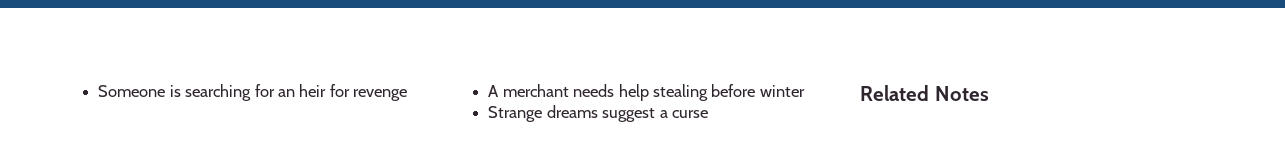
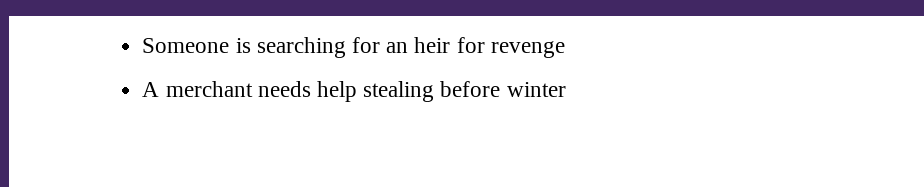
- Strange dreams suggest a curse
- Related Notes

